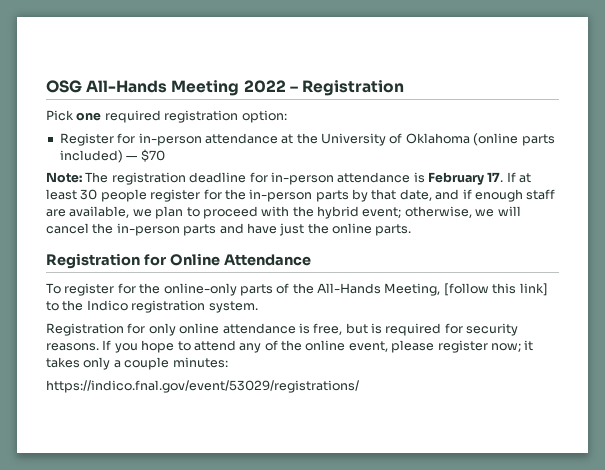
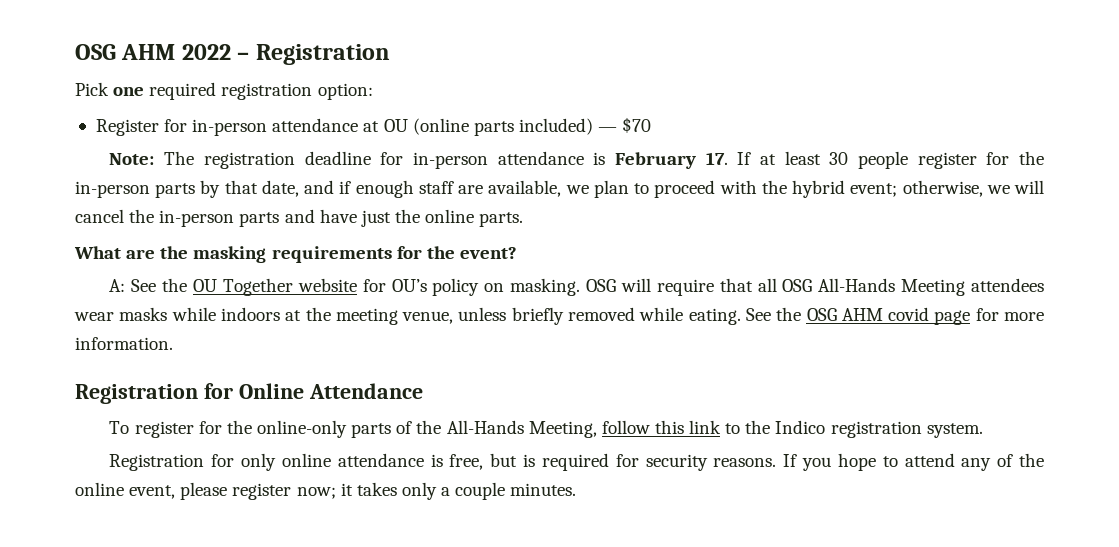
- OSG All-Hands Meeting 2022 – Registration
+ OSG AHM 2022 – Registration
- Register for in-person attendance at the University of Oklahoma (online parts included) — $70
+ Register for in-person attendance at OU (online parts included) — $70
+ What are the masking requirements for the event?
+ A: See the OU Together website for OU’s policy on masking. OSG will require that all OSG All-Hands Meeting attendees wear masks while indoors at the meeting venue, unless briefly removed while eating. See the OSG AHM covid page for more information.
- To register for the online-only parts of the All-Hands Meeting, [follow this link] to the Indico registration system.
+ To register for the online-only parts of the All-Hands Meeting, follow this link to the Indico registration system.
- If you hope to attend any of the online event, please register now; it takes only a couple minutes:
- https://indico.fnal.gov/event/53029/registrations/
+ If you hope to attend any of the online event, please register now; it takes only a couple minutes.

